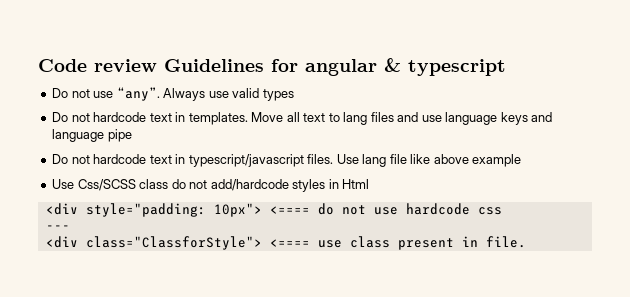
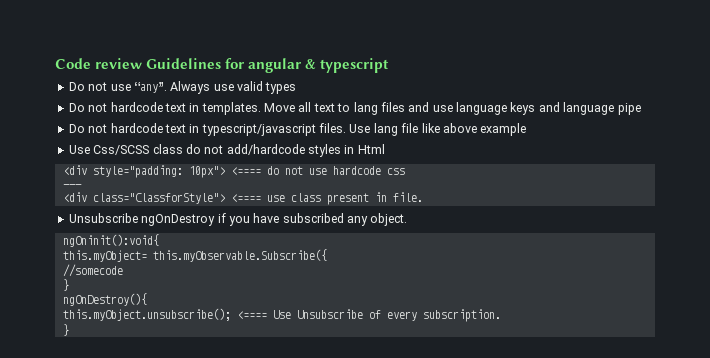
+ Unsubscribe ngOnDestroy if you have subscribed any object.
+ ngOninit():void{
+ this.myObject= this.myObservable.Subscribe({
+ //somecode
+ }
+ ngOnDestroy(){
+ this.myObject.unsubscribe(); <==== Use Unsubscribe of every subscription.
+ }

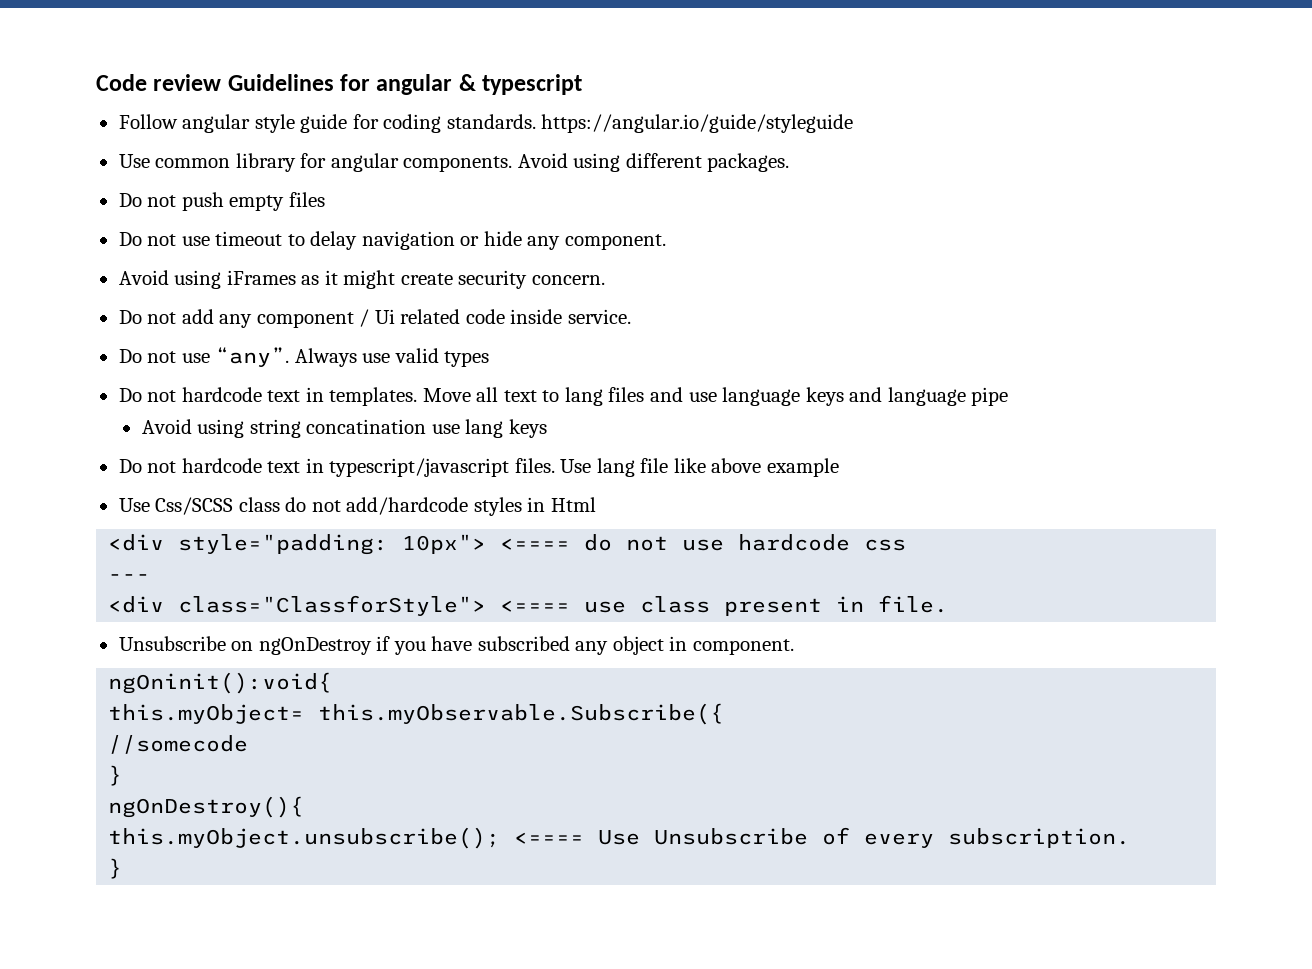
+ Follow angular style guide for coding standards. https://angular.io/guide/styleguide
+ Use common library for angular components. Avoid using different packages.
+ Do not push empty files
+ Do not use timeout to delay navigation or hide any component.
+ Avoid using iFrames as it might create security concern.
+ Do not add any component / Ui related code inside service.
+ Avoid using string concatination use lang keys
- Unsubscribe ngOnDestroy if you have subscribed any object.
+ Unsubscribe on ngOnDestroy if you have subscribed any object in component.

